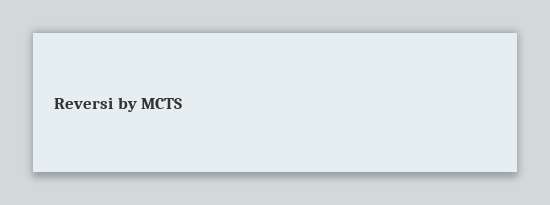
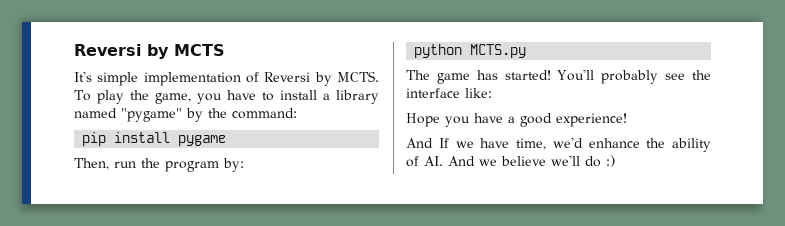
+ It's simple implementation of Reversi by MCTS. To play the game, you have to install a library named "pygame" by the command:
+ pip install pygame
+ Then, run the program by:
+ python MCTS.py
+ The game has started! You'll probably see the interface like:
+ Hope you have a good experience!
+ And If we have time, we'd enhance the ability of AI. And we believe we'll do :)

